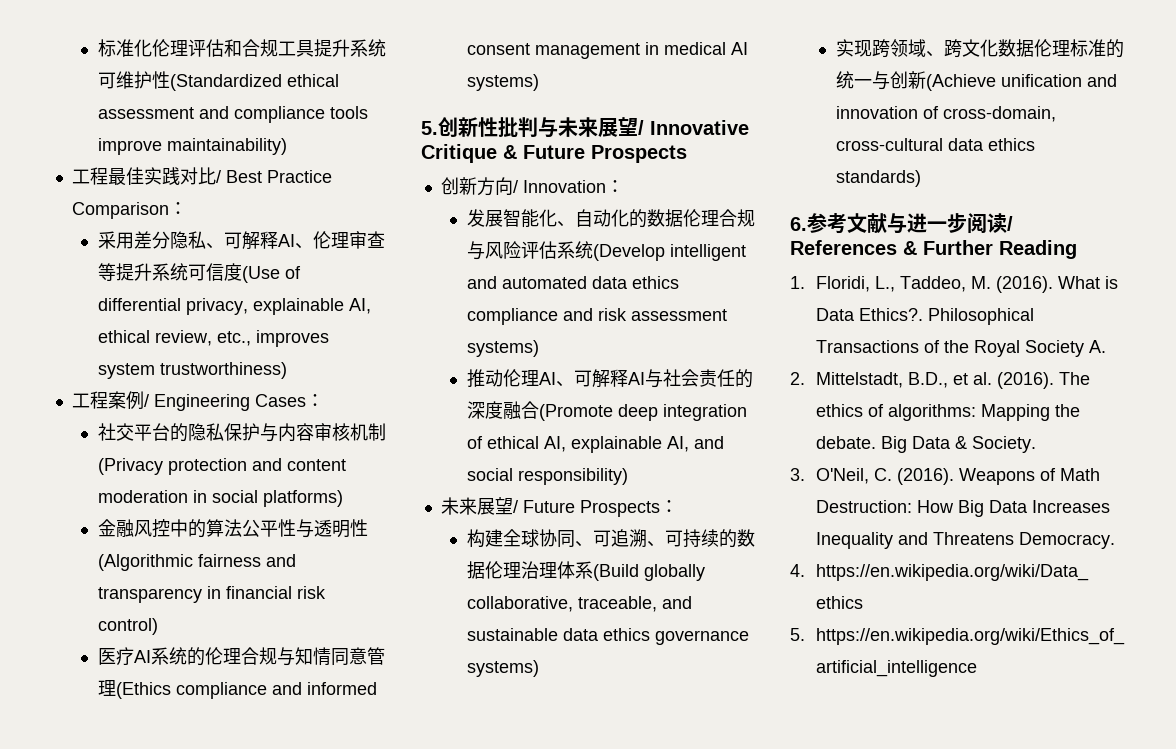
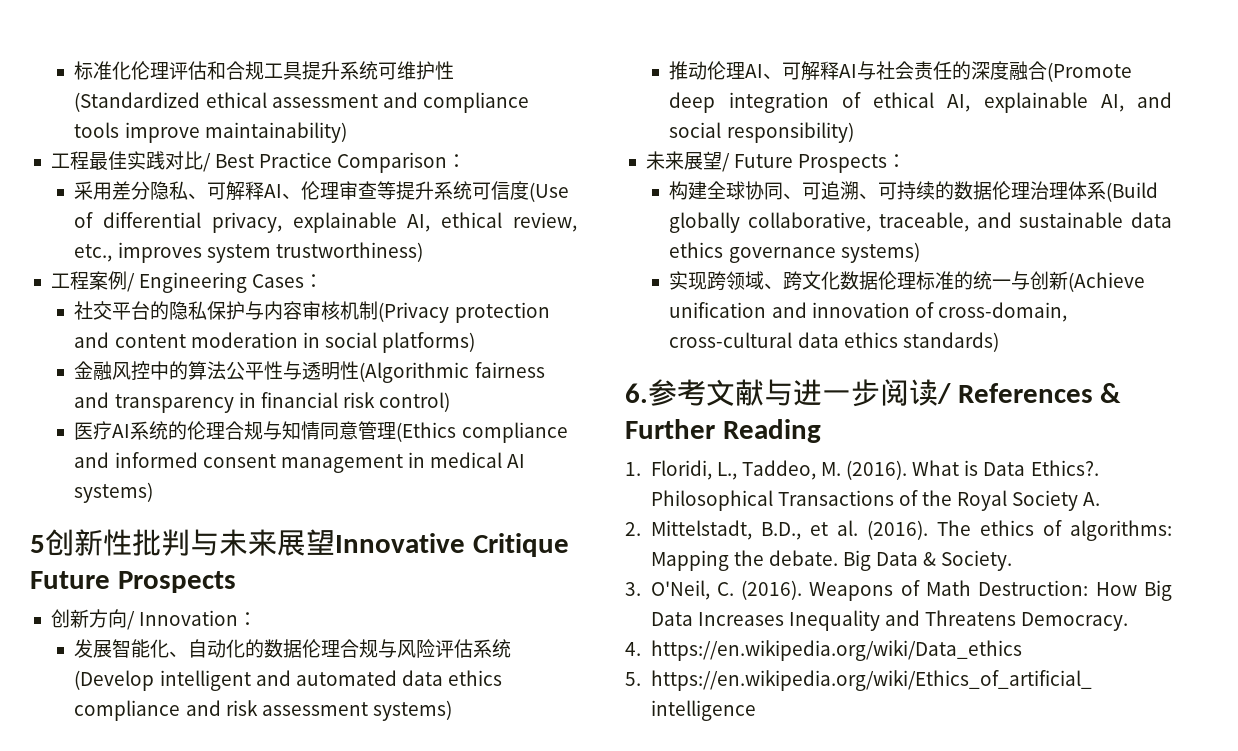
- 5.创新性批判与未来展望/ Innovative Critique & Future Prospects
+ 5创新性批判与未来展望Innovative Critique Future Prospects

